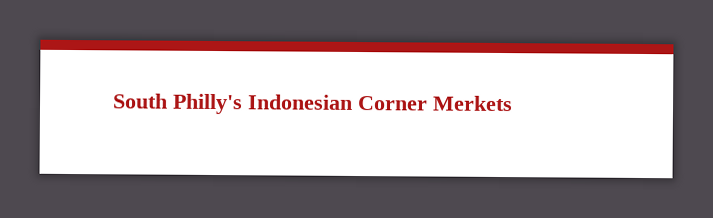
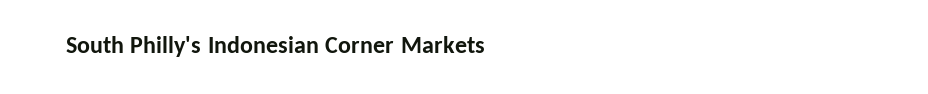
- South Philly's Indonesian Corner Merkets
+ South Philly's Indonesian Corner Markets

